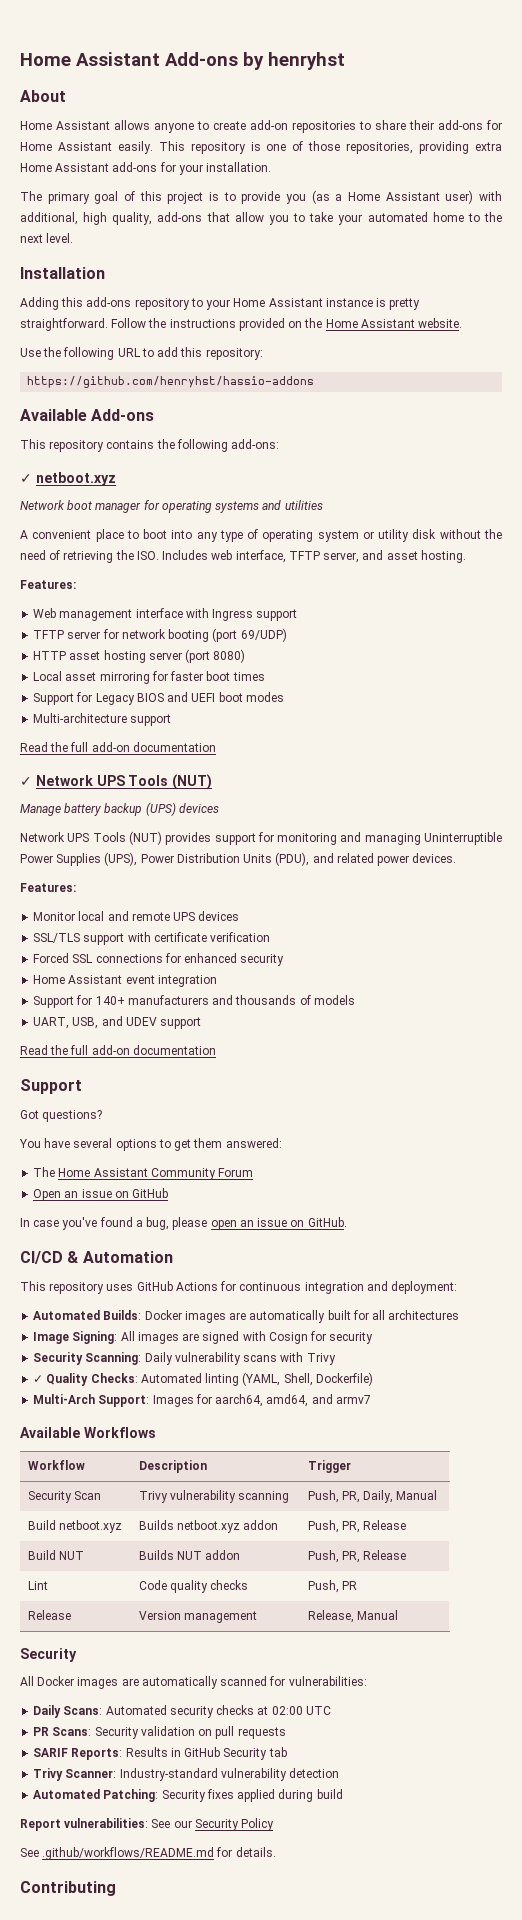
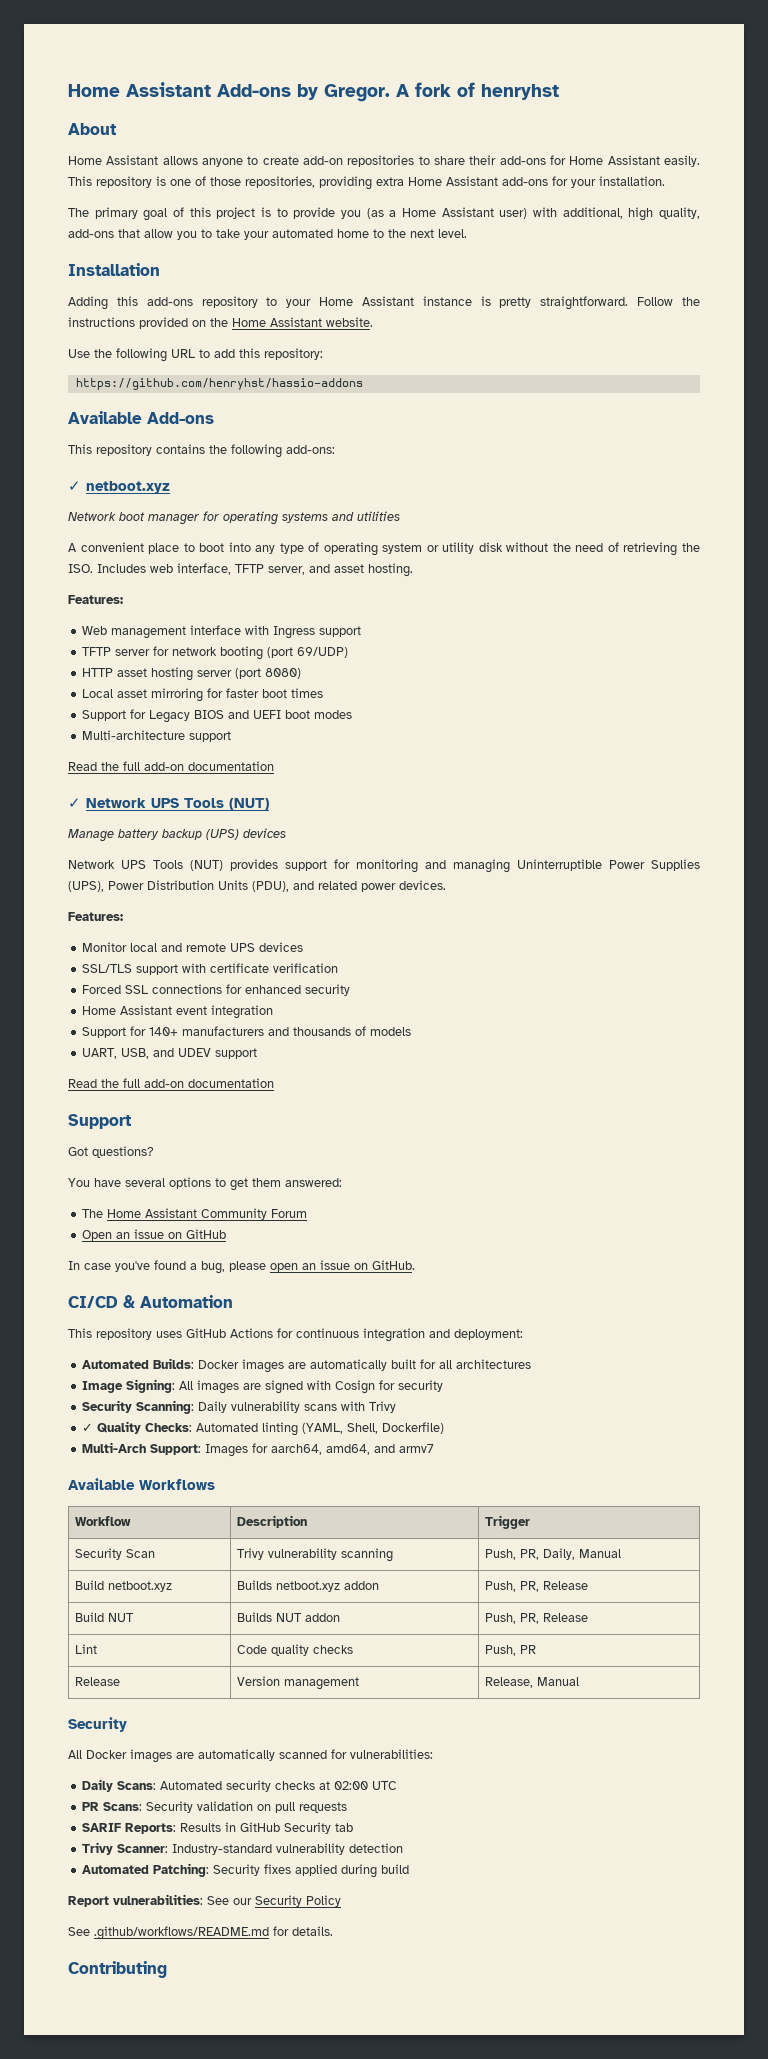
- Home Assistant Add-ons by henryhst
+ Home Assistant Add-ons by Gregor. A fork of henryhst

